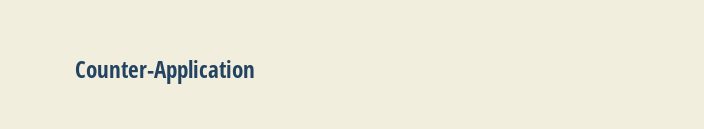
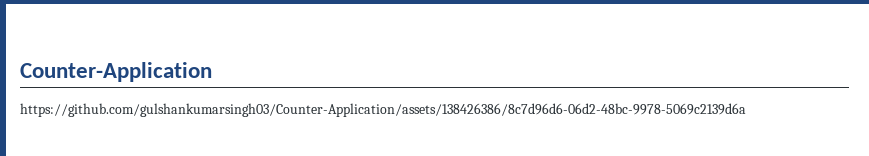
+ https://github.com/gulshankumarsingh03/Counter-Application/assets/138426386/8c7d96d6-06d2-48bc-9978-5069c2139d6a

